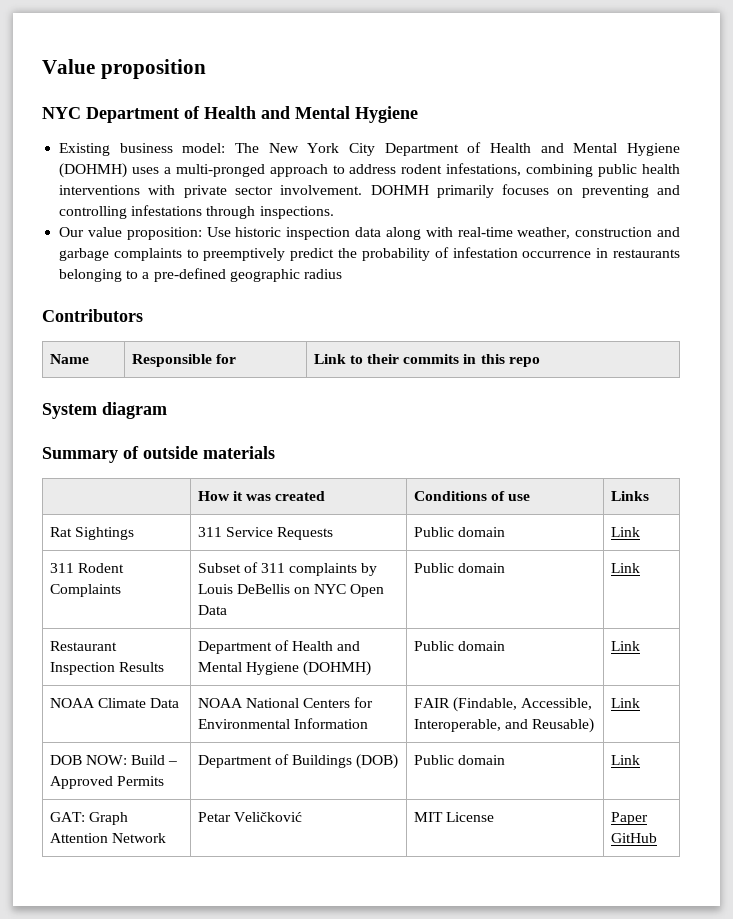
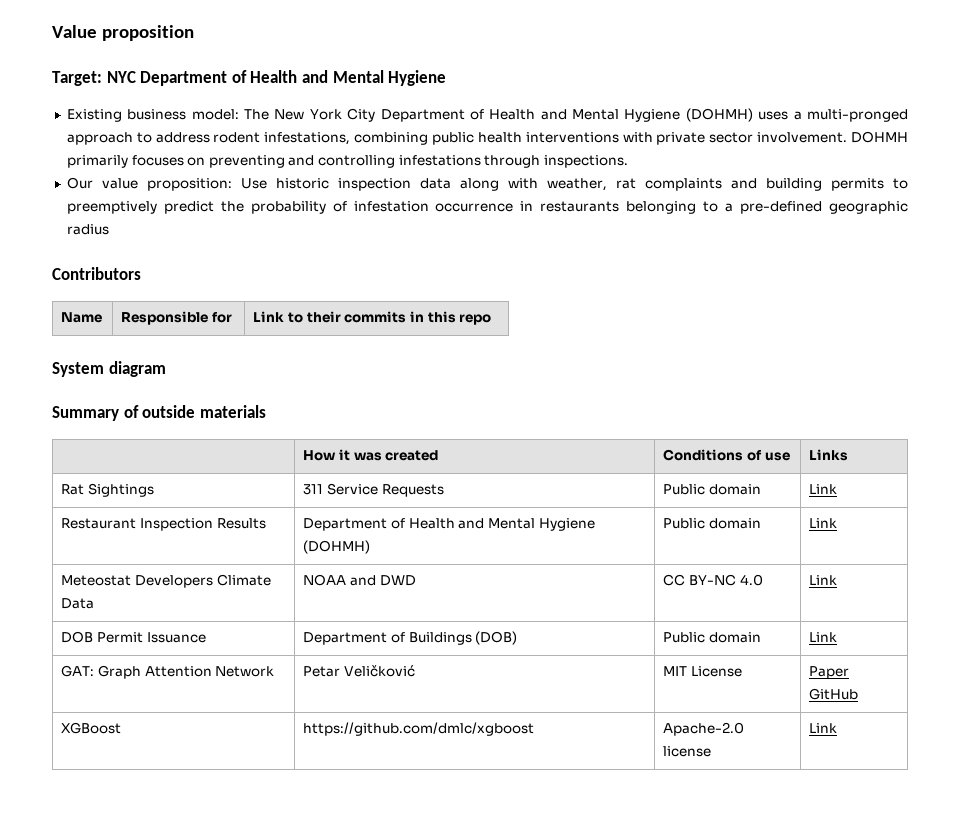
- NYC Department of Health and Mental Hygiene
+ Target: NYC Department of Health and Mental Hygiene
- Our value proposition: Use historic inspection data along with real-time weather, construction and garbage complaints to preemptively predict the probability of infestation occurrence in restaurants belonging to a pre-defined geographic radius
+ Our value proposition: Use historic inspection data along with weather, rat complaints and building permits to preemptively predict the probability of infestation occurrence in restaurants belonging to a pre-defined geographic radius
- 311 Rodent Complaints | Subset of 311 complaints by Louis DeBellis on NYC Open Data | Public domain | Link
- NOAA Climate Data | NOAA National Centers for Environmental Information | FAIR (Findable, Accessible, Interoperable, and Reusable) | Link
- DOB NOW: Build – Approved Permits | Department of Buildings (DOB) | Public domain | Link
+ Meteostat Developers Climate Data | NOAA and DWD | CC BY-NC 4.0 | Link
+ DOB Permit Issuance | Department of Buildings (DOB) | Public domain | Link
+ XGBoost | https://github.com/dmlc/xgboost | Apache-2.0 license | Link

